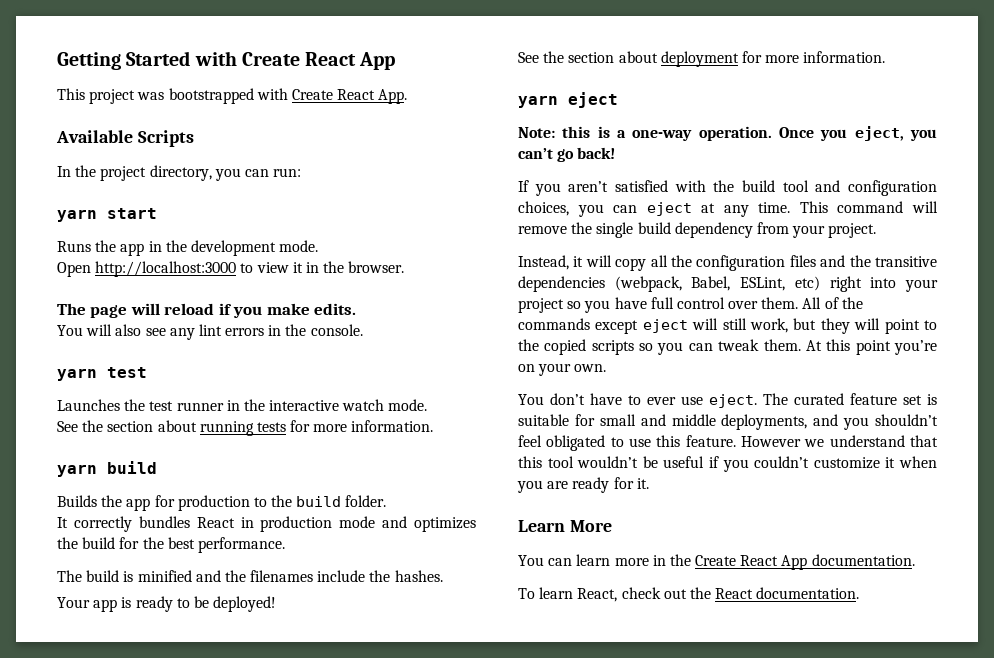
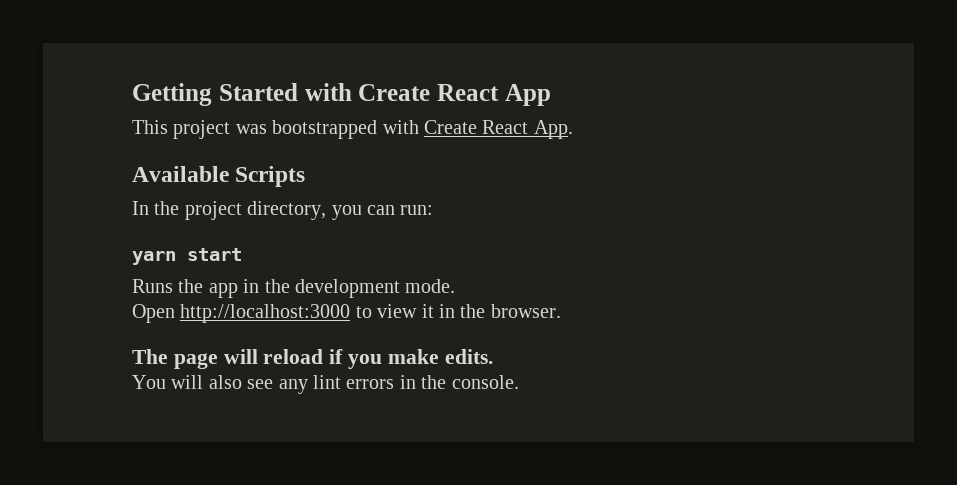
- yarn test
- Launches the test runner in the interactive watch mode.
- See the section about running tests for more information.
- yarn build
- Builds the app for production to the build folder.
- It correctly bundles React in production mode and optimizes the build for the best performance.
- The build is minified and the filenames include the hashes.
- Your app is ready to be deployed!
- See the section about deployment for more information.
- yarn eject
- Note: this is a one-way operation. Once you eject, you can’t go back!
- If you aren’t satisfied with the build tool and configuration choices, you can eject at any time. This command will remove the single build dependency from your project.
- Instead, it will copy all the configuration files and the transitive dependencies (webpack, Babel, ESLint, etc) right into your project so you have full control over them. All of the commands except eject will still work, but they will point to the copied scripts so you can tweak them. At this point you’re on your own.
- You don’t have to ever use eject. The curated feature set is suitable for small and middle deployments, and you shouldn’t feel obligated to use this feature. However we understand that this tool wouldn’t be useful if you couldn’t customize it when you are ready for it.
- Learn More
- You can learn more in the Create React App documentation.
- To learn React, check out the React documentation.

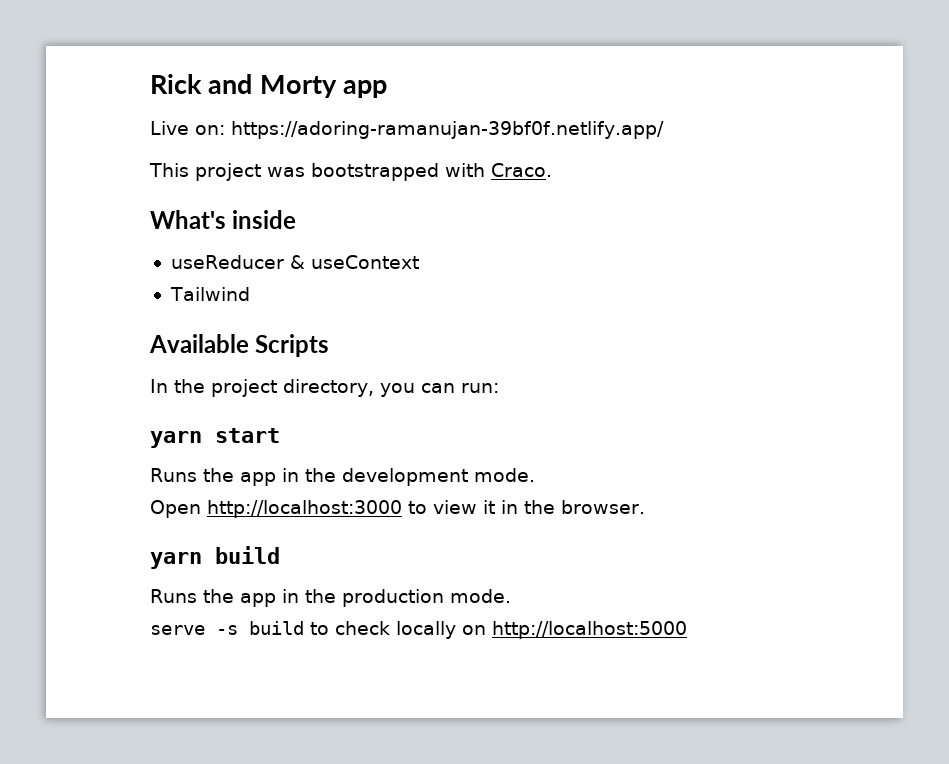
- Getting Started with Create React App
+ Rick and Morty app
+ Live on: https://adoring-ramanujan-39bf0f.netlify.app/
- This project was bootstrapped with Create React App.
+ This project was bootstrapped with Craco.
+ What's inside
+ useReducer & useContext
+ Tailwind
- The page will reload if you make edits.
- You will also see any lint errors in the console.
+ yarn build
+ Runs the app in the production mode.
+ serve -s build to check locally on http://localhost:5000

